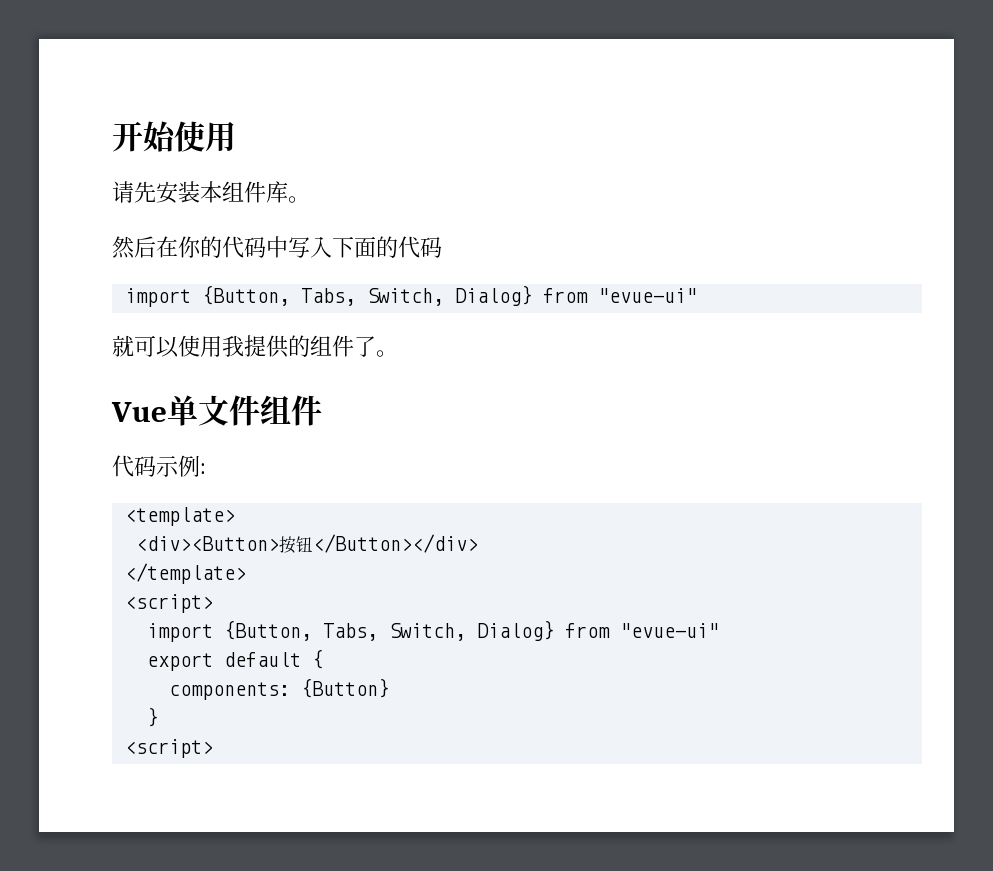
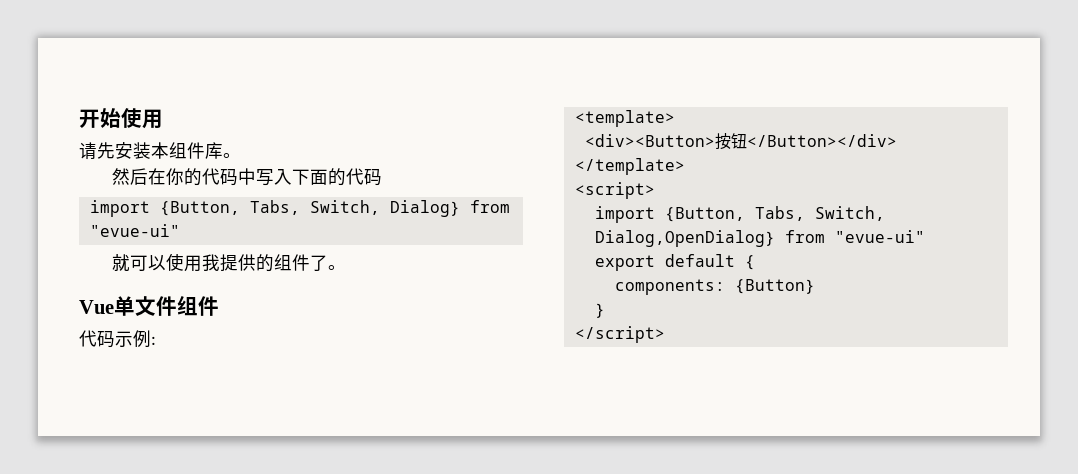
  </template>
  <script>
- import {Button, Tabs, Switch, Dialog} from "evue-ui"
+ import {Button, Tabs, Switch, Dialog,OpenDialog} from "evue-ui"
  }
- <script>
+ </script>

